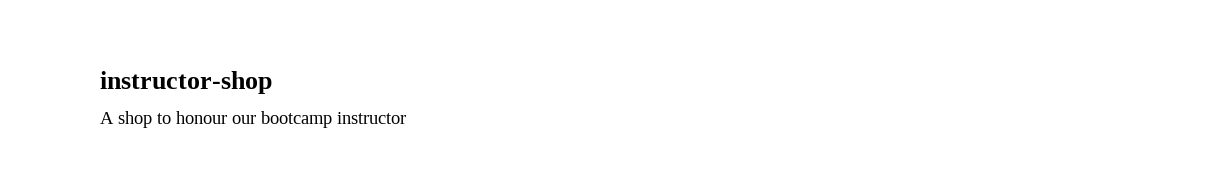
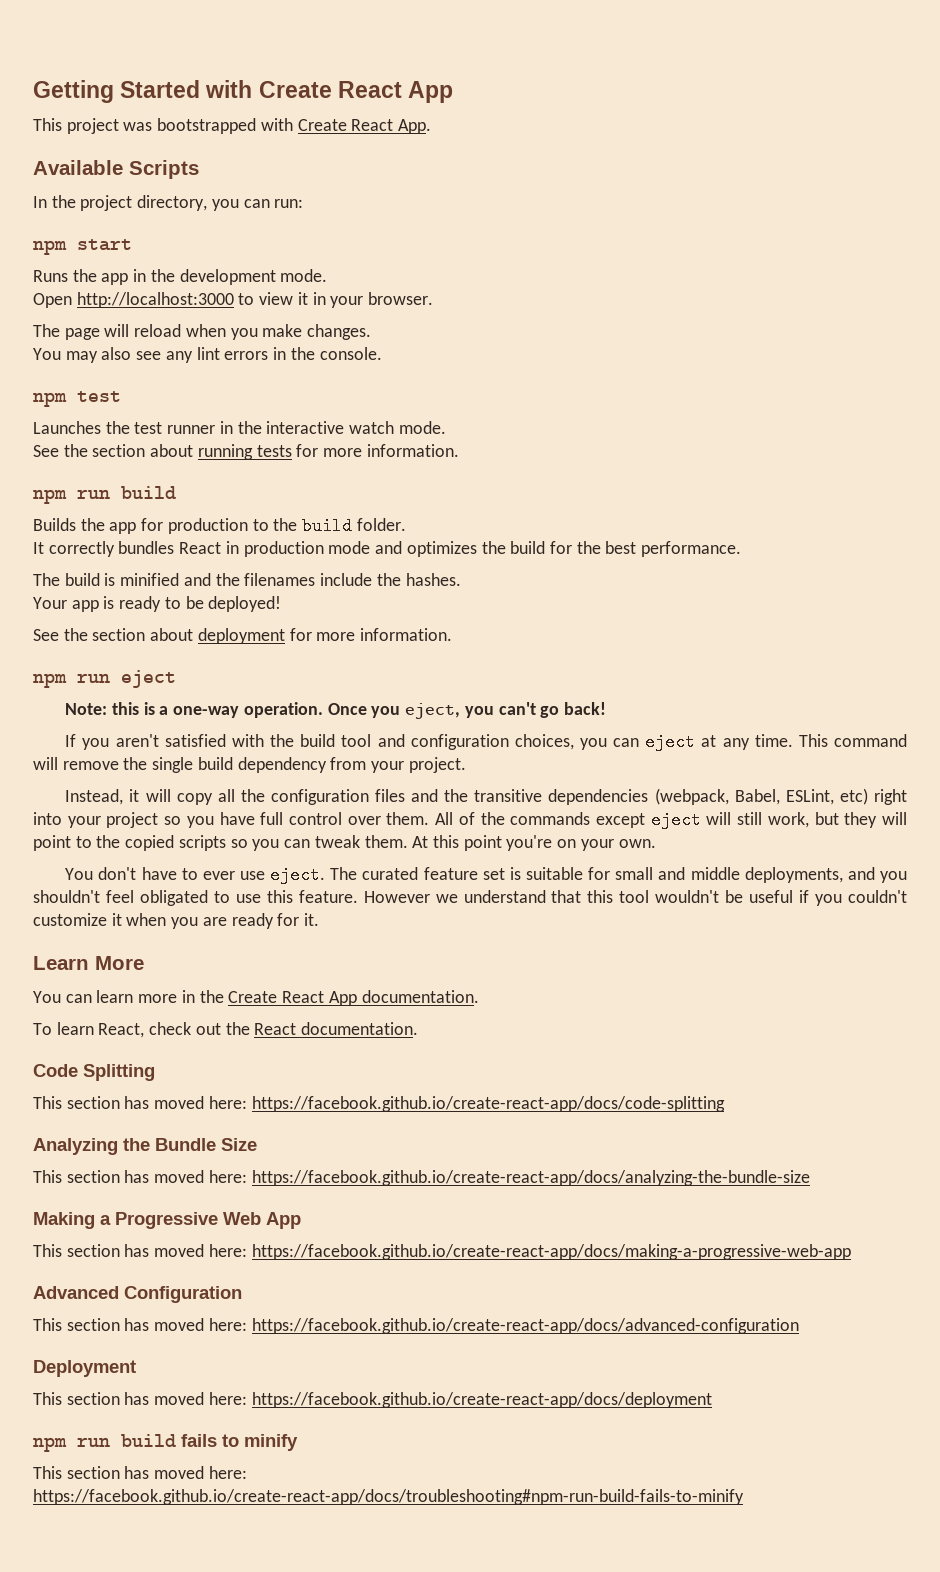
- instructor-shop
- A shop to honour our bootcamp instructor
+ Getting Started with Create React App
+ This project was bootstrapped with Create React App.
+ Available Scripts
+ In the project directory, you can run:
+ npm start
+ Runs the app in the development mode.
+ Open http://localhost:3000 to view it in your browser.
+ The page will reload when you make changes.
+ You may also see any lint errors in the console.
+ npm test
+ Launches the test runner in the interactive watch mode.
+ See the section about running tests for more information.
+ npm run build
+ Builds the app for production to the build folder.
+ It correctly bundles React in production mode and optimizes the build for the best performance.
+ The build is minified and the filenames include the hashes.
+ Your app is ready to be deployed!
+ See the section about deployment for more information.
+ npm run eject
+ Note: this is a one-way operation. Once you eject, you can't go back!
+ If you aren't satisfied with the build tool and configuration choices, you can eject at any time. This command will remove the single build dependency from your project.
+ Instead, it will copy all the configuration files and the transitive dependencies (webpack, Babel, ESLint, etc) right into your project so you have full control over them. All of the commands except eject will still work, but they will point to the copied scripts so you can tweak them. At this point you're on your own.
+ You don't have to ever use eject. The curated feature set is suitable for small and middle deployments, and you shouldn't feel obligated to use this feature. However we understand that this tool wouldn't be useful if you couldn't customize it when you are ready for it.
+ Learn More
+ You can learn more in the Create React App documentation.
+ To learn React, check out the React documentation.
+ Code Splitting
+ This section has moved here: https://facebook.github.io/create-react-app/docs/code-splitting
+ Analyzing the Bundle Size
+ This section has moved here: https://facebook.github.io/create-react-app/docs/analyzing-the-bundle-size
+ Making a Progressive Web App
+ This section has moved here: https://facebook.github.io/create-react-app/docs/making-a-progressive-web-app
+ Advanced Configuration
+ This section has moved here: https://facebook.github.io/create-react-app/docs/advanced-configuration
+ Deployment
+ This section has moved here: https://facebook.github.io/create-react-app/docs/deployment
+ npm run build fails to minify
+ This section has moved here: https://facebook.github.io/create-react-app/docs/troubleshooting#npm-run-build-fails-to-minify

